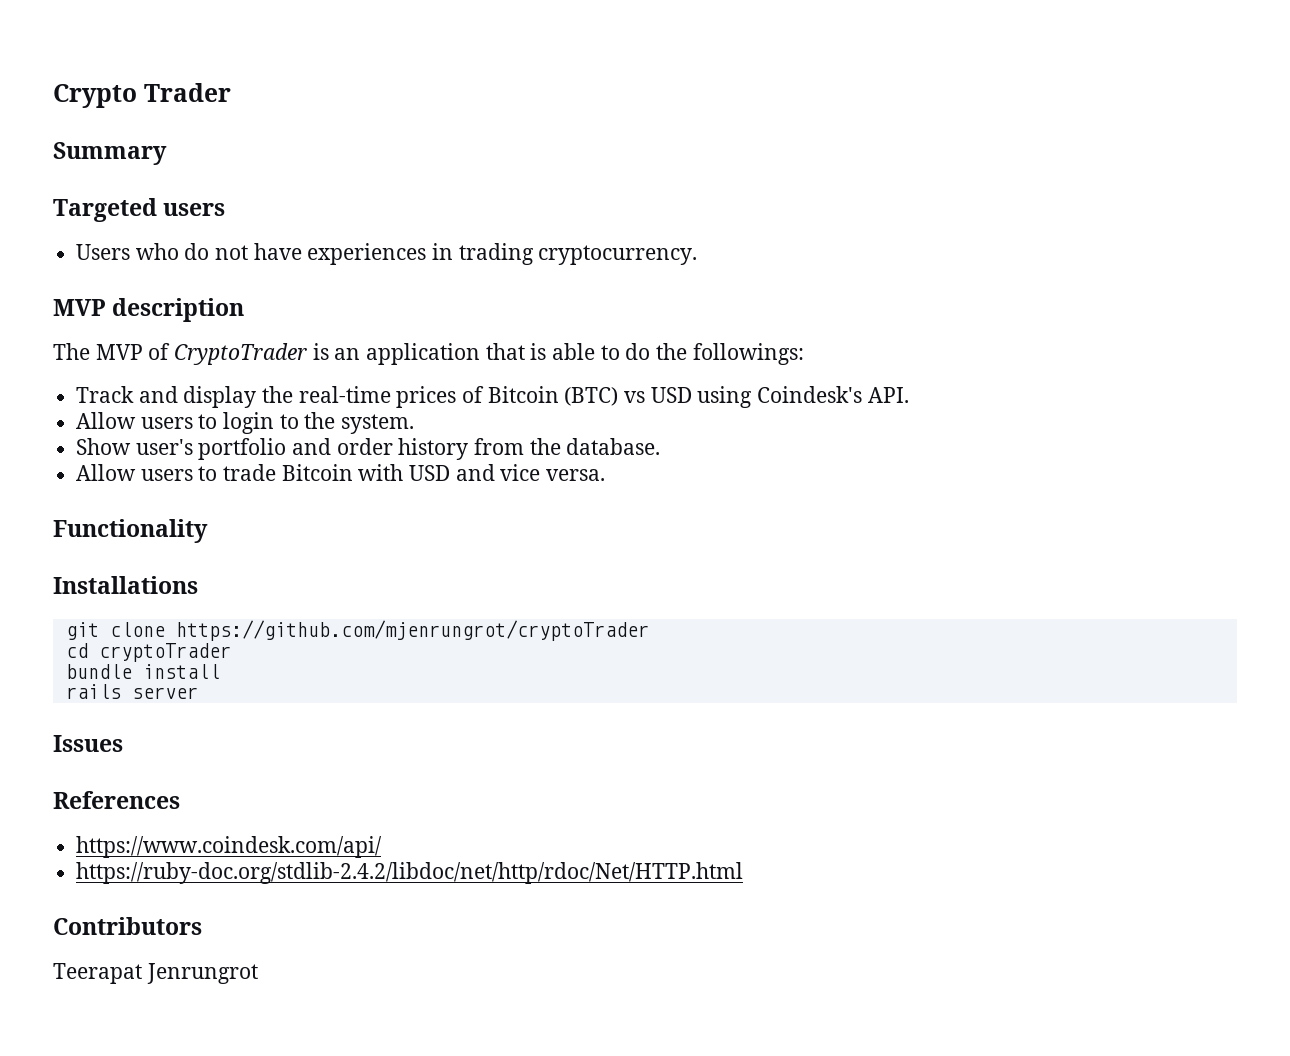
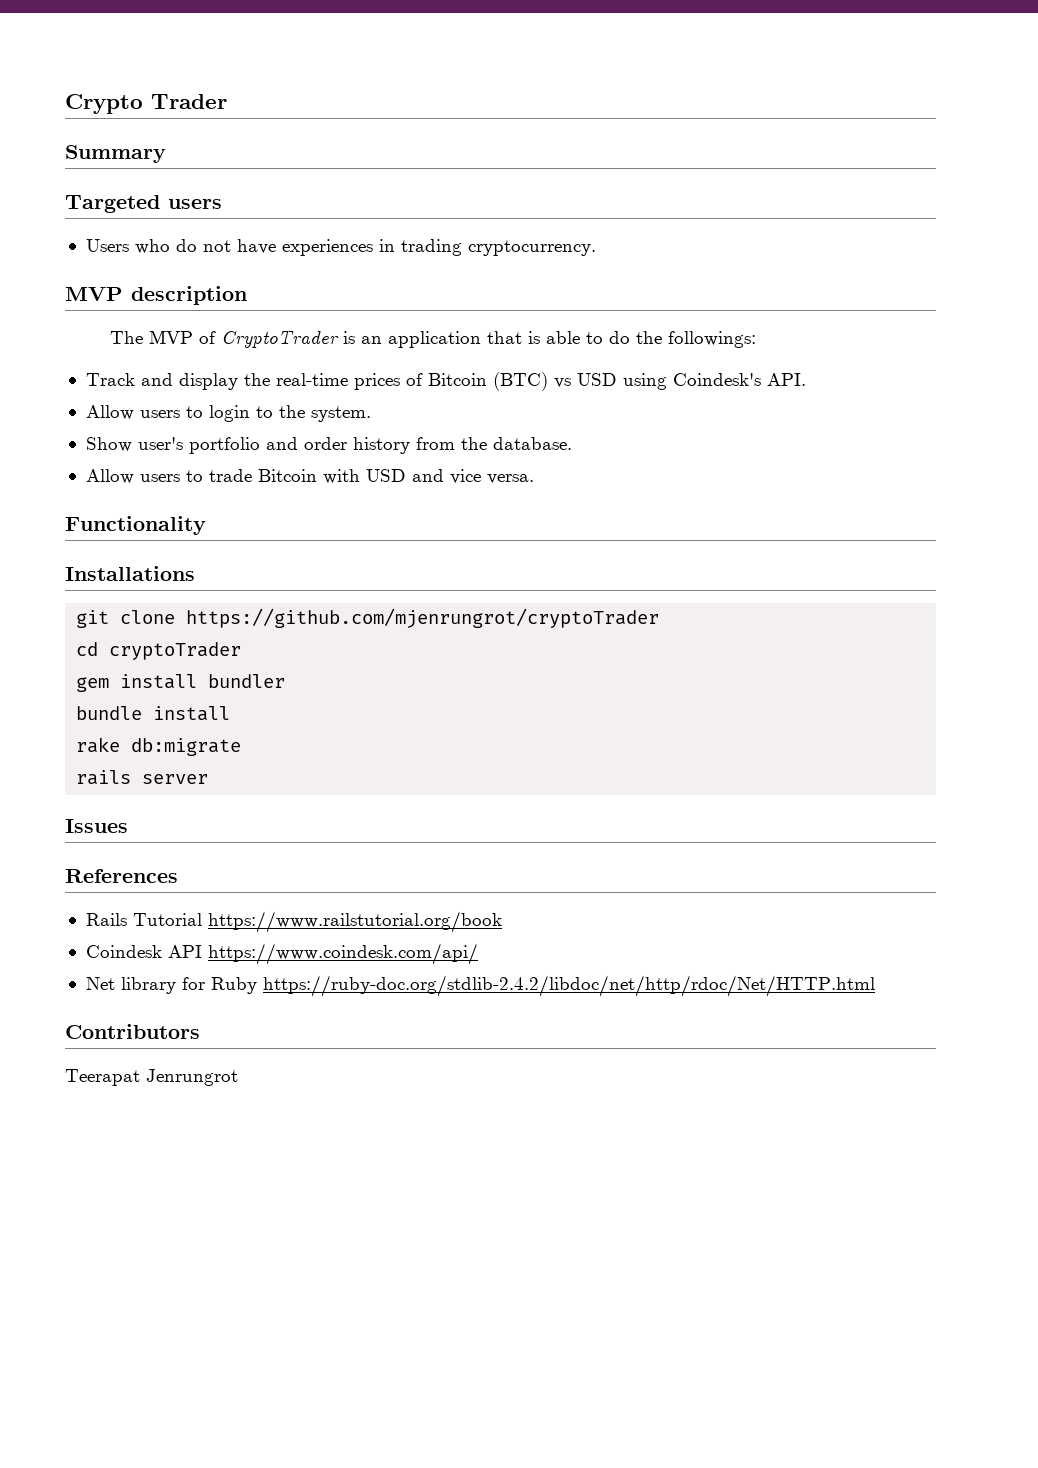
+ gem install bundler
+ rake db:migrate
- https://www.coindesk.com/api/
- https://ruby-doc.org/stdlib-2.4.2/libdoc/net/http/rdoc/Net/HTTP.html
+ Rails Tutorial https://www.railstutorial.org/book
+ Coindesk API https://www.coindesk.com/api/
+ Net library for Ruby https://ruby-doc.org/stdlib-2.4.2/libdoc/net/http/rdoc/Net/HTTP.html

